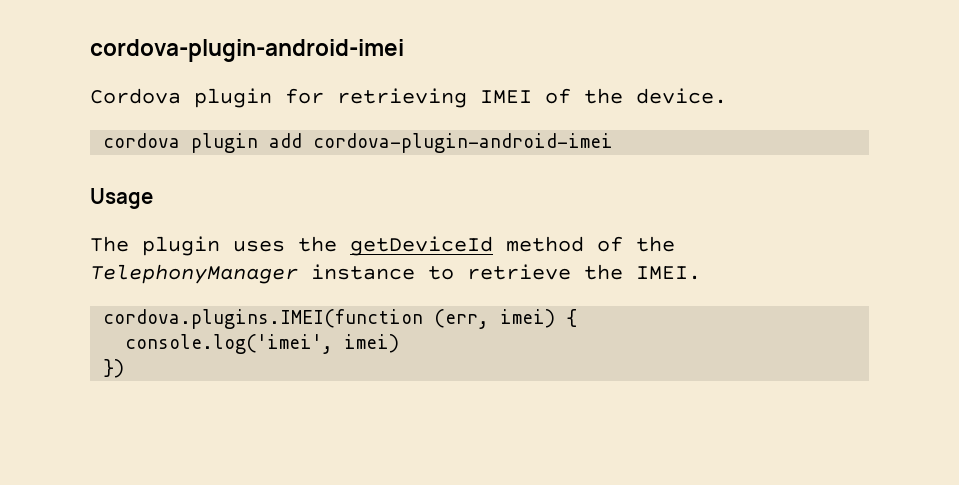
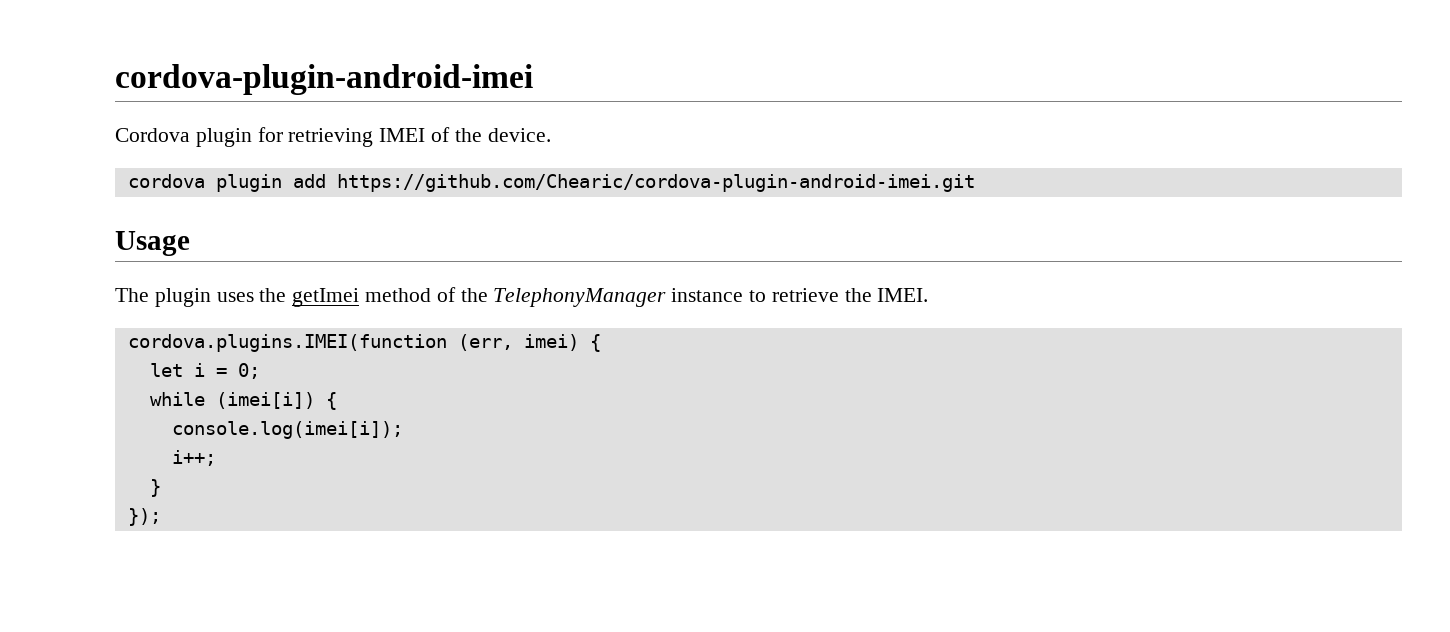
- cordova plugin add cordova-plugin-android-imei
+ cordova plugin add https://github.com/Chearic/cordova-plugin-android-imei.git
- The plugin uses the getDeviceId method of the TelephonyManager instance to retrieve the IMEI.
+ The plugin uses the getImei method of the TelephonyManager instance to retrieve the IMEI.
- console.log('imei', imei)
- })
+ let i = 0;
+ while (imei[i]) {
+ console.log(imei[i]);
+ i++;
+ }
+ });

